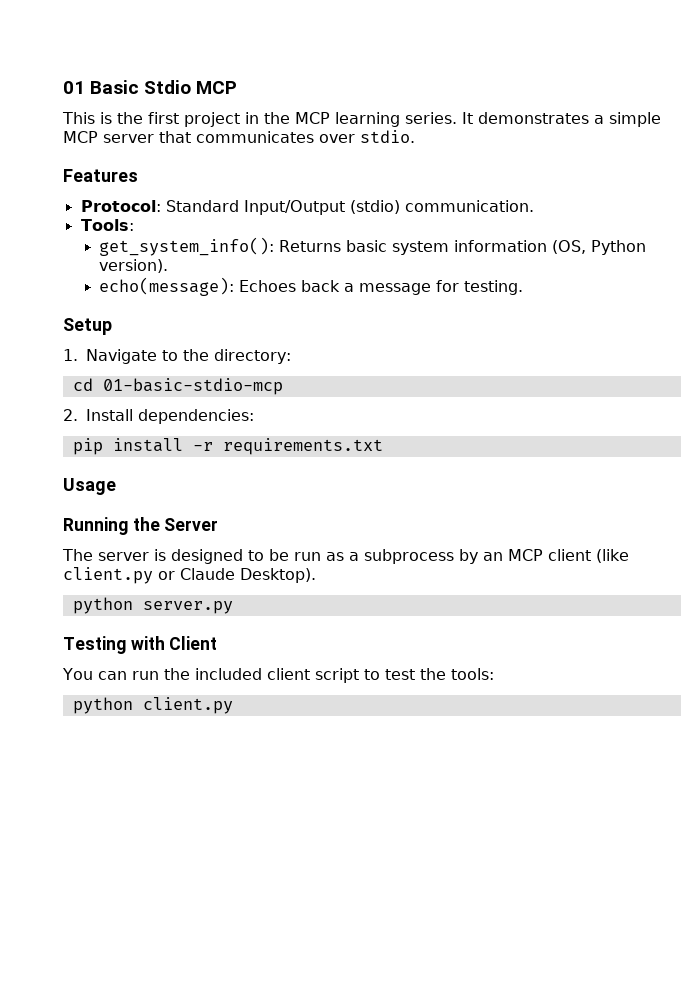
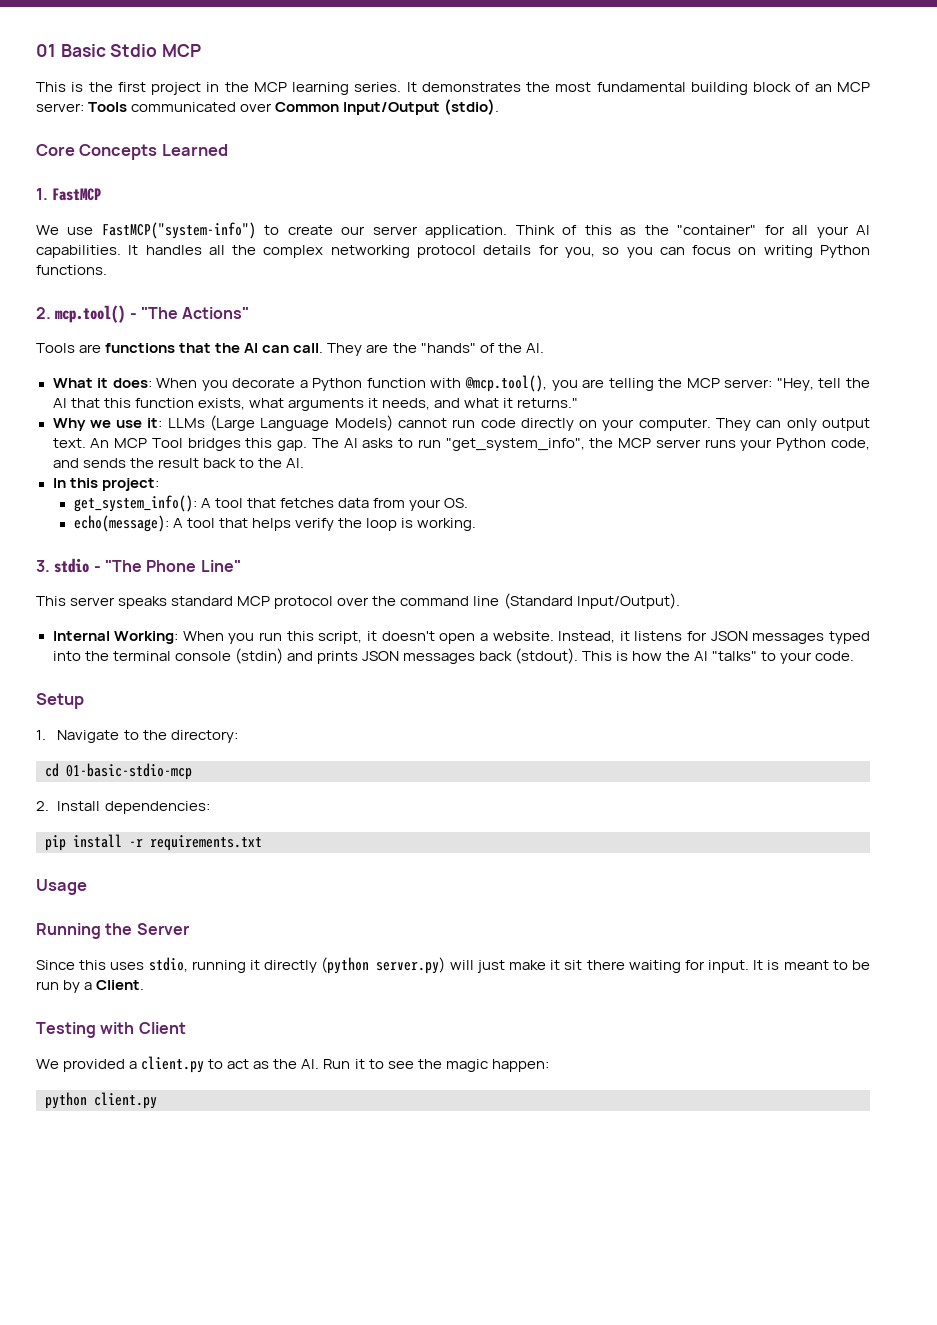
- It demonstrates a simple MCP server that communicates over stdio.
- Features
- Protocol: Standard Input/Output (stdio) communication.
- Tools:
- get_system_info(): Returns basic system information (OS, Python version).
- echo(message): Echoes back a message for testing.
+ It demonstrates the most fundamental building block of an MCP server: Tools communicated over Common Input/Output (stdio).
+ Core Concepts Learned
+ 1. FastMCP
+ We use FastMCP("system-info") to create our server application. Think of this as the "container" for all your AI capabilities. It handles all the complex networking protocol details for you, so you can focus on writing Python functions.
+ 2. mcp.tool() - "The Actions"
+ Tools are functions that the AI can call. They are the "hands" of the AI.
+ What it does: When you decorate a Python function with @mcp.tool(), you are telling the MCP server: "Hey, tell the AI that this function exists, what arguments it needs, and what it returns."
+ Why we use it: LLMs (Large Language Models) cannot run code directly on your computer. They can only output text. An MCP Tool bridges this gap. The AI asks to run "get_system_info", the MCP server runs your Python code, and sends the result back to the AI.
+ In this project:
+ get_system_info(): A tool that fetches data from your OS.
+ echo(message): A tool that helps verify the loop is working.
+ 3. stdio - "The Phone Line"
+ This server speaks standard MCP protocol over the command line (Standard Input/Output).
+ Internal Working: When you run this script, it doesn't open a website. Instead, it listens for JSON messages typed into the terminal console (stdin) and prints JSON messages back (stdout). This is how the AI "talks" to your code.
- The server is designed to be run as a subprocess by an MCP client (like client.py or Claude Desktop).
- python server.py
+ Since this uses stdio, running it directly (python server.py) will just make it sit there waiting for input. It is meant to be run by a Client.
  Testing with Client
- You can run the included client script to test the tools:
+ We provided a client.py to act as the AI. Run it to see the magic happen:

